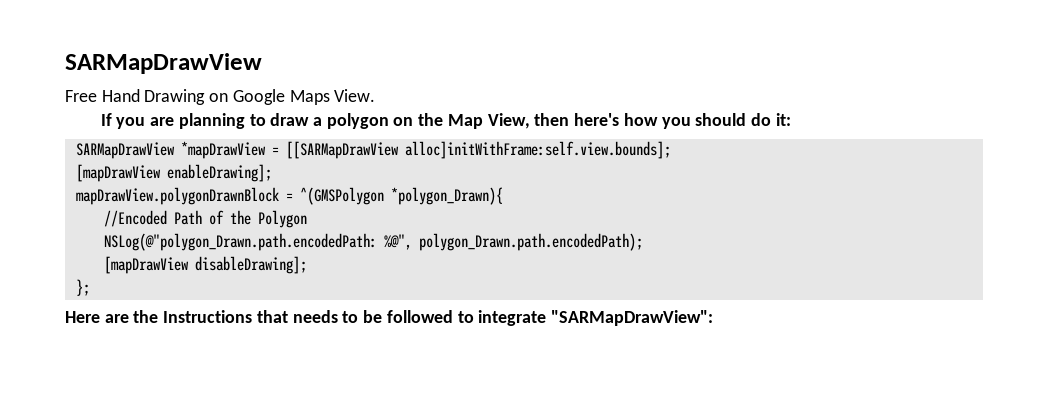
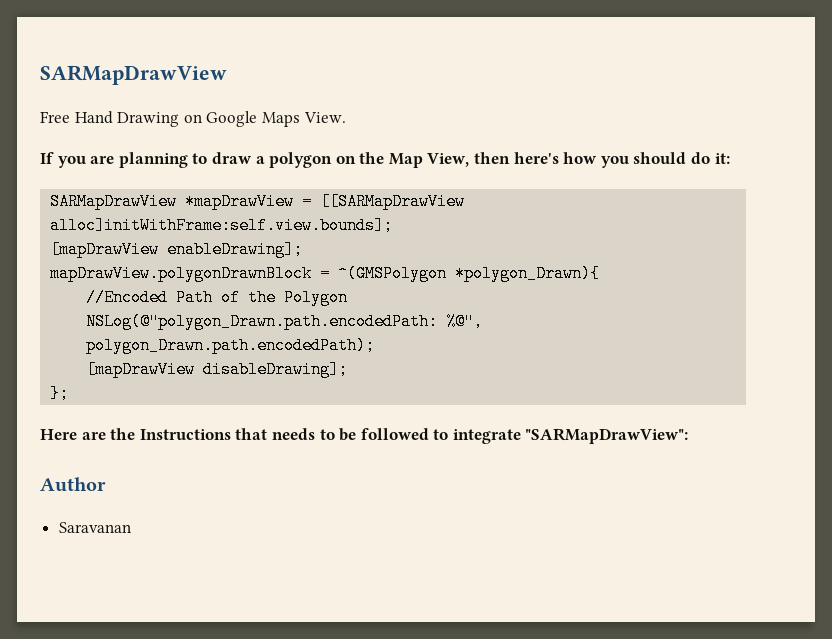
+ Author
+ Saravanan

